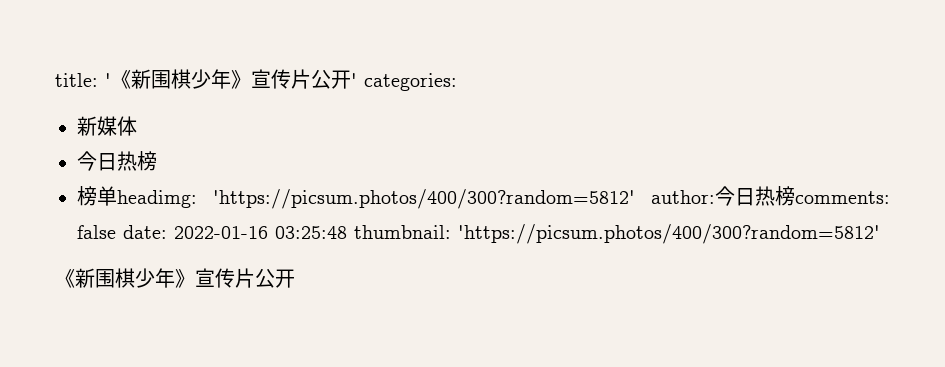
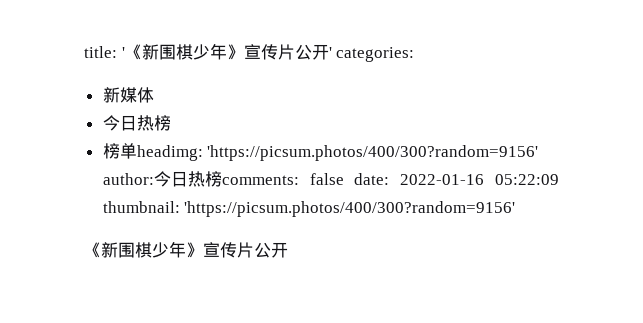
- 榜单headimg: 'https://picsum.photos/400/300?random=5812' author:今日热榜comments: false date: 2022-01-16 03:25:48 thumbnail: 'https://picsum.photos/400/300?random=5812'
+ 榜单headimg: 'https://picsum.photos/400/300?random=9156' author:今日热榜comments: false date: 2022-01-16 05:22:09 thumbnail: 'https://picsum.photos/400/300?random=9156'

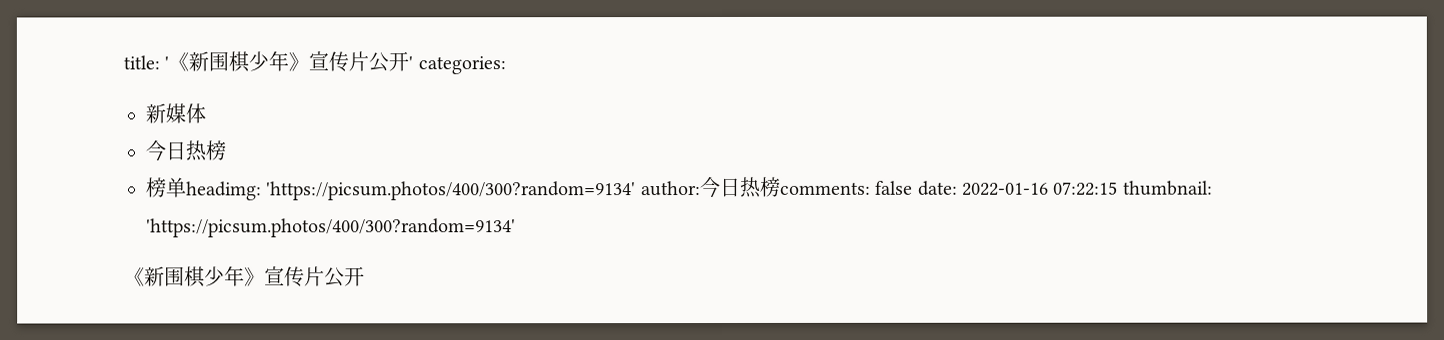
- 榜单headimg: 'https://picsum.photos/400/300?random=9156' author:今日热榜comments: false date: 2022-01-16 05:22:09 thumbnail: 'https://picsum.photos/400/300?random=9156'
+ 榜单headimg: 'https://picsum.photos/400/300?random=9134' author:今日热榜comments: false date: 2022-01-16 07:22:15 thumbnail: 'https://picsum.photos/400/300?random=9134'

